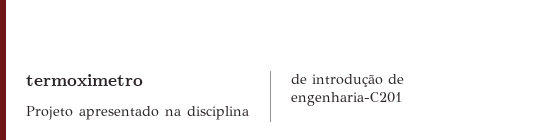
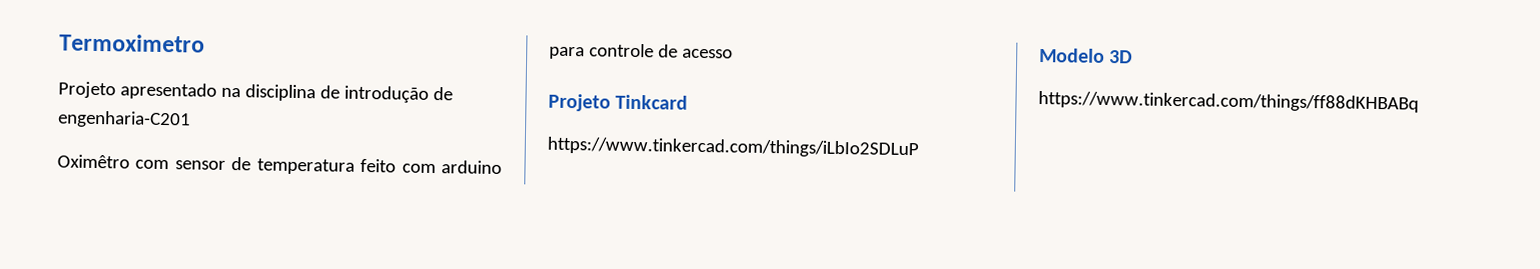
- termoximetro
+ Termoximetro
+ Oximêtro com sensor de temperatura feito com arduino para controle de acesso
+ Projeto Tinkcard
+ https://www.tinkercad.com/things/iLbIo2SDLuP
+ Modelo 3D
+ https://www.tinkercad.com/things/ff88dKHBABq

